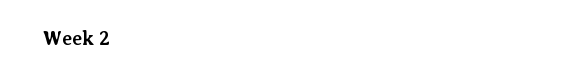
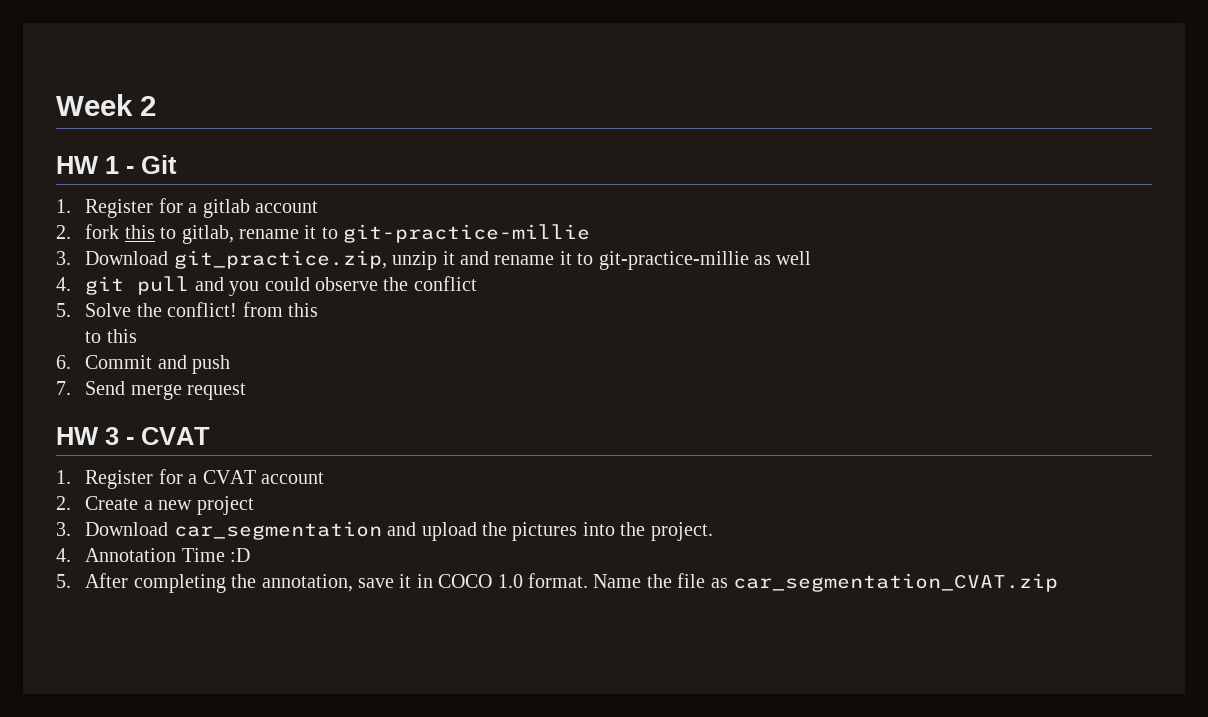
+ HW 1 - Git
+ 1. Register for a gitlab account
+ 2. fork this to gitlab, rename it to git-practice-millie
+ 3. Download git_practice.zip, unzip it and rename it to git-practice-millie as well
+ 4. git pull and you could observe the conflict
+ 5. Solve the conflict! from this
+ to this
+ 6. Commit and push
+ 7. Send merge request
+ HW 3 - CVAT
+ 1. Register for a CVAT account
+ 2. Create a new project
+ 3. Download car_segmentation and upload the pictures into the project.
+ 4. Annotation Time :D
+ 5. After completing the annotation, save it in COCO 1.0 format. Name the file as car_segmentation_CVAT.zip

